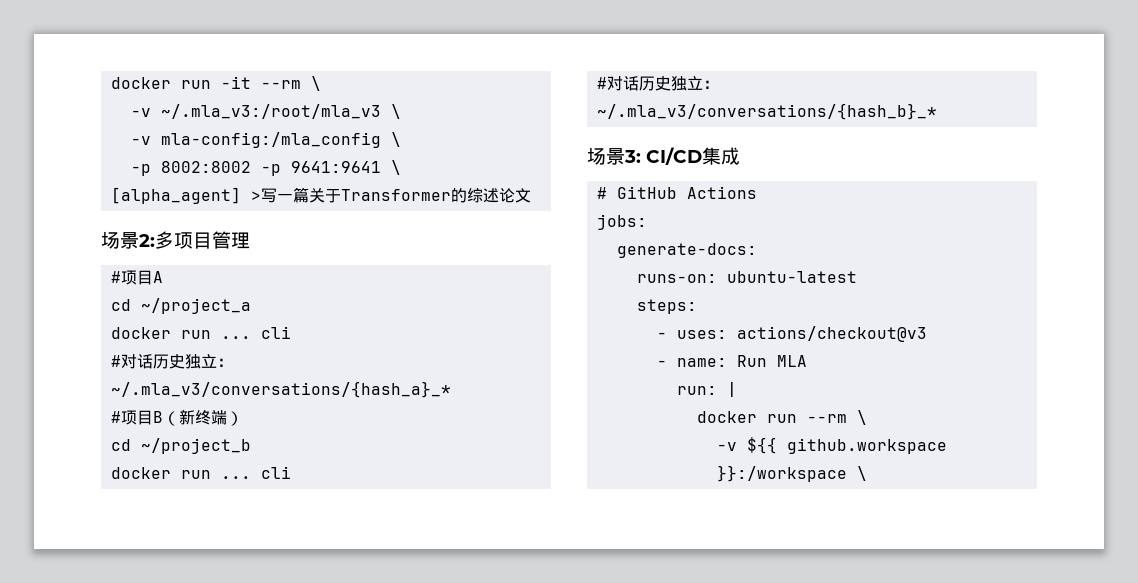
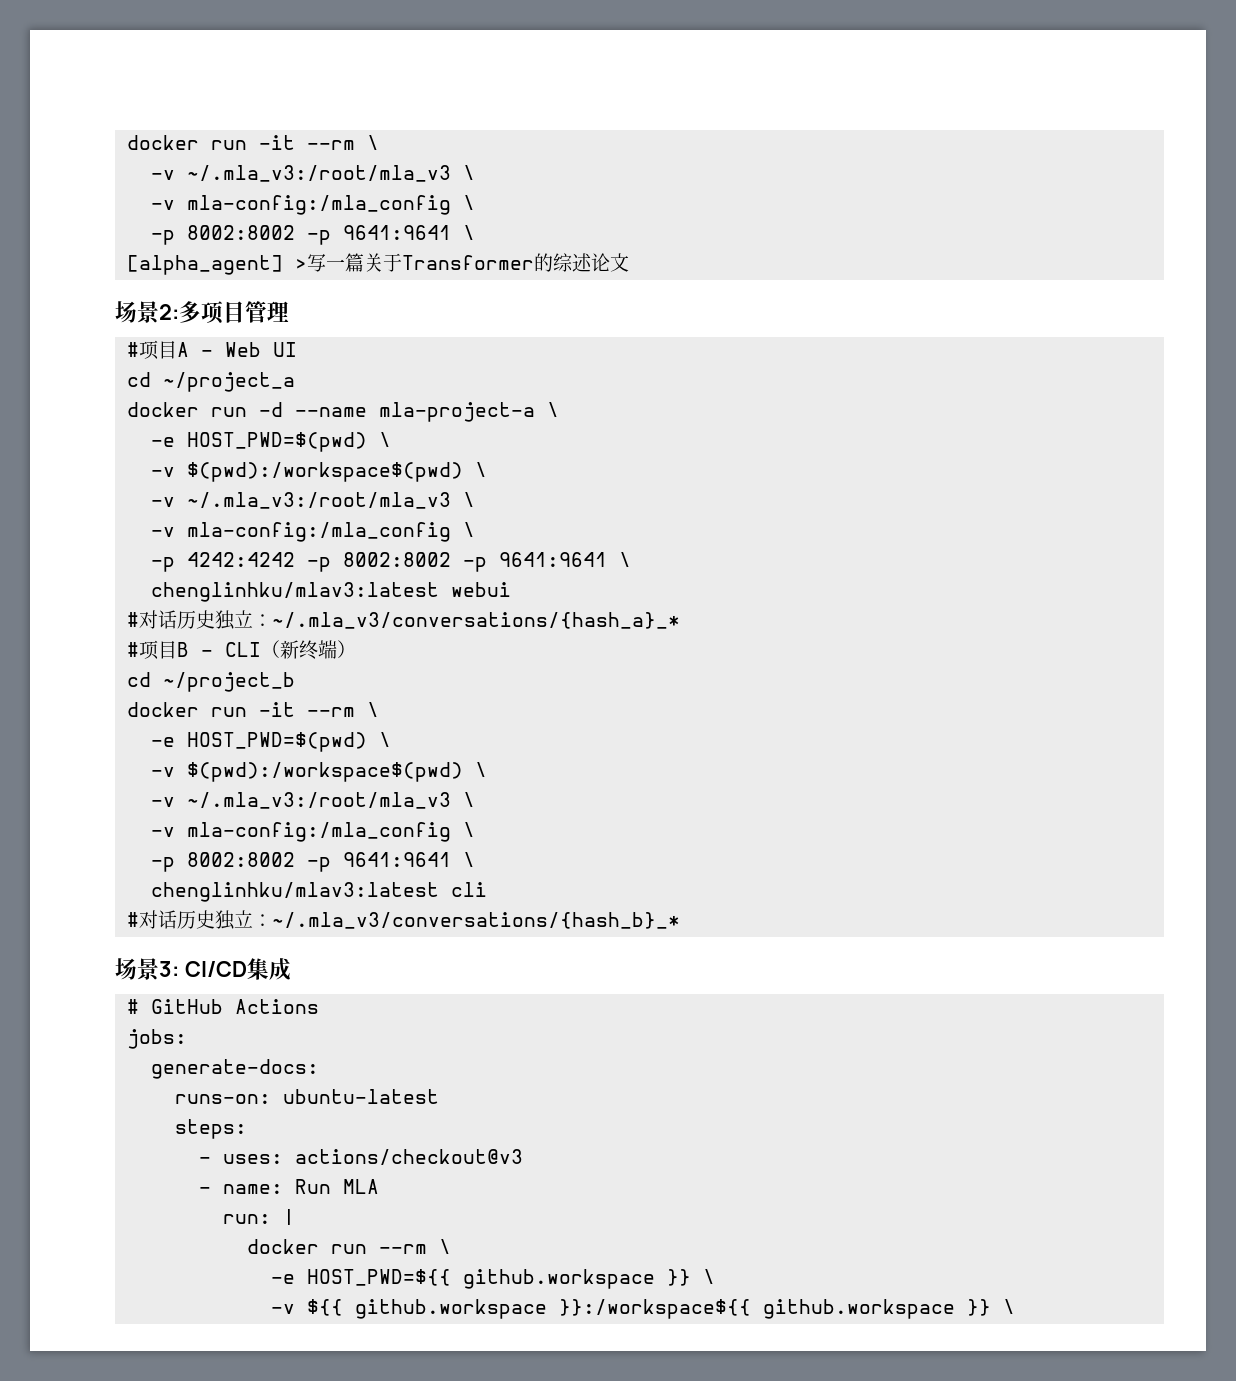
- #项目A
+ #项目A - Web UI
  cd ~/project_a
- docker run ... cli
+ docker run -d --name mla-project-a \
+ -e HOST_PWD=$(pwd) \
+ -v $(pwd):/workspace$(pwd) \
+ -v ~/.mla_v3:/root/mla_v3 \
+ -v mla-config:/mla_config \
+ -p 4242:4242 -p 8002:8002 -p 9641:9641 \
+ chenglinhku/mlav3:latest webui
- #项目B（新终端）
+ #项目B - CLI（新终端）
  cd ~/project_b
- docker run ... cli
+ docker run -it --rm \
+ -e HOST_PWD=$(pwd) \
+ -v $(pwd):/workspace$(pwd) \
+ -v ~/.mla_v3:/root/mla_v3 \
+ -v mla-config:/mla_config \
+ -p 8002:8002 -p 9641:9641 \
+ chenglinhku/mlav3:latest cli
+ -e HOST_PWD=${{ github.workspace }} \
- -v ${{ github.workspace }}:/workspace \
+ -v ${{ github.workspace }}:/workspace${{ github.workspace }} \

